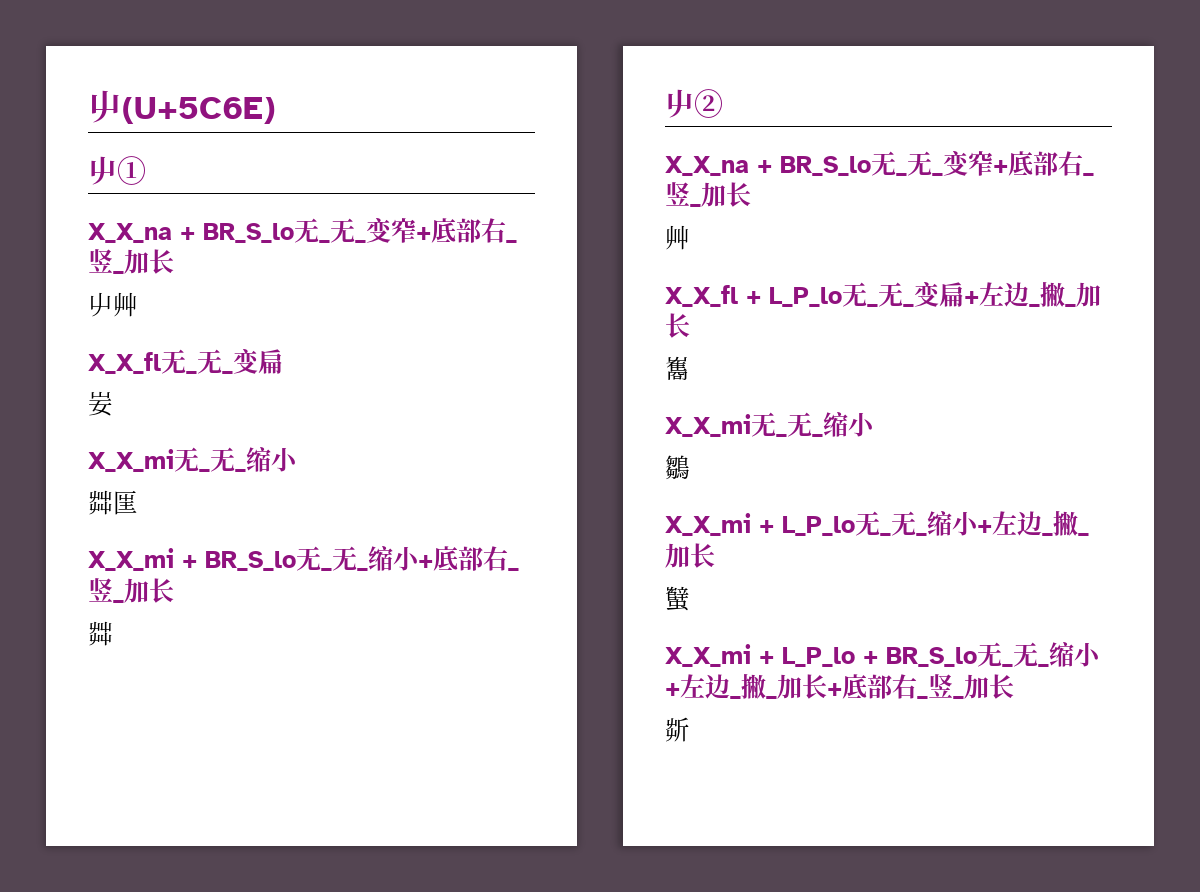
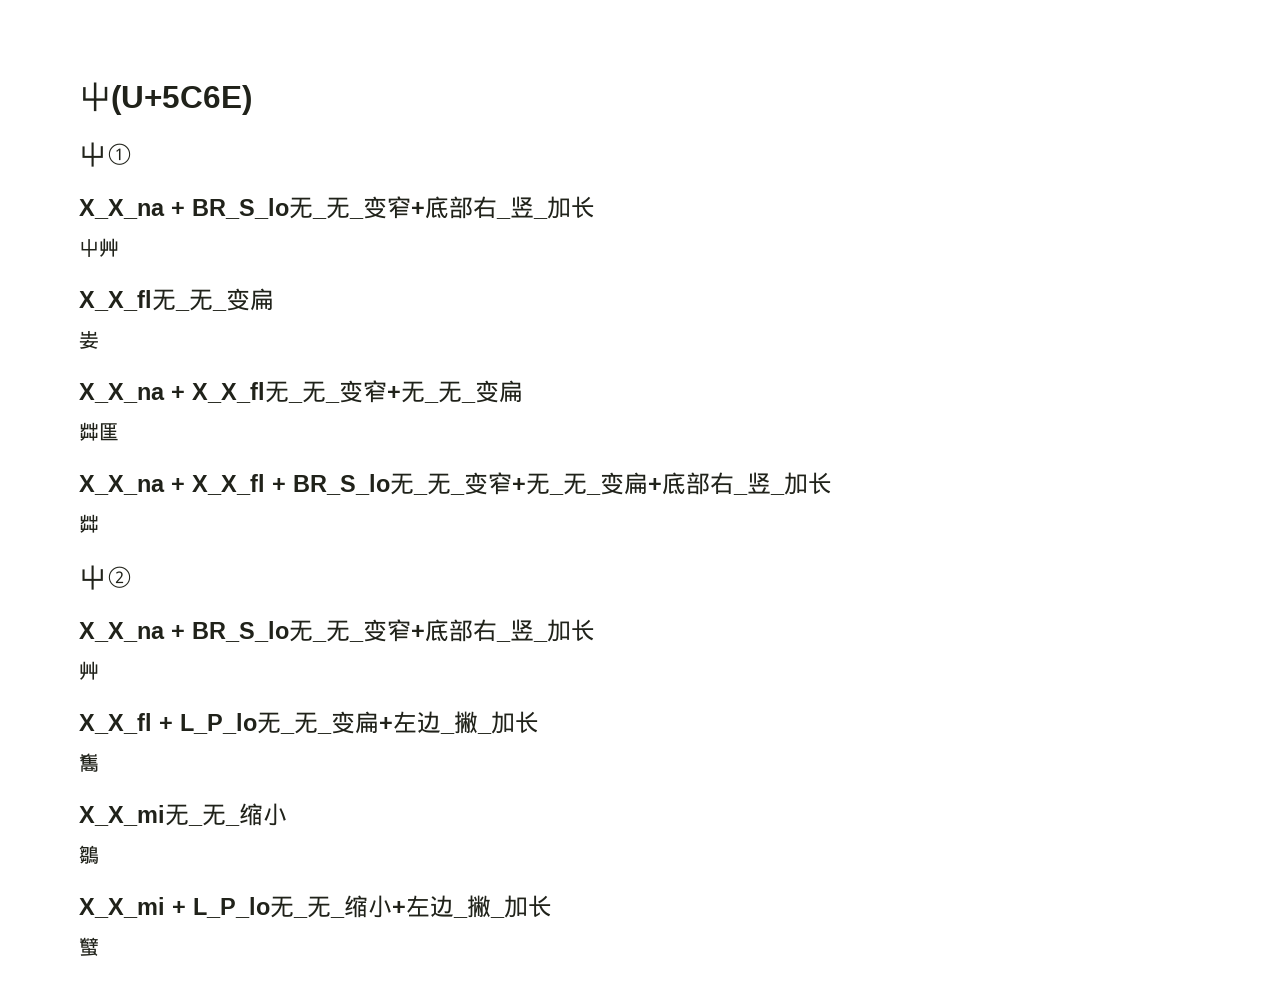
  妛
- X_X_mi无_无_缩小
+ X_X_na + X_X_fl无_无_变窄+无_无_变扁
  茻匩
- X_X_mi + BR_S_lo无_无_缩小+底部右_竖_加长
+ X_X_na + X_X_fl + BR_S_lo无_无_变窄+无_无_变扁+底部右_竖_加长
- X_X_mi + L_P_lo + BR_S_lo无_无_缩小+左边_撇_加长+底部右_竖_加长
- 㪿

